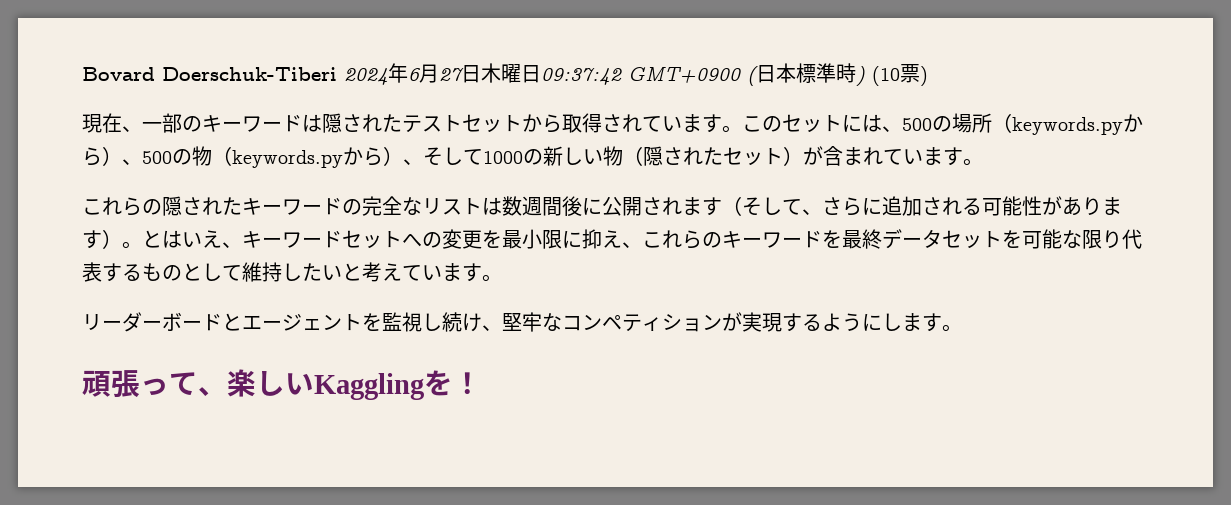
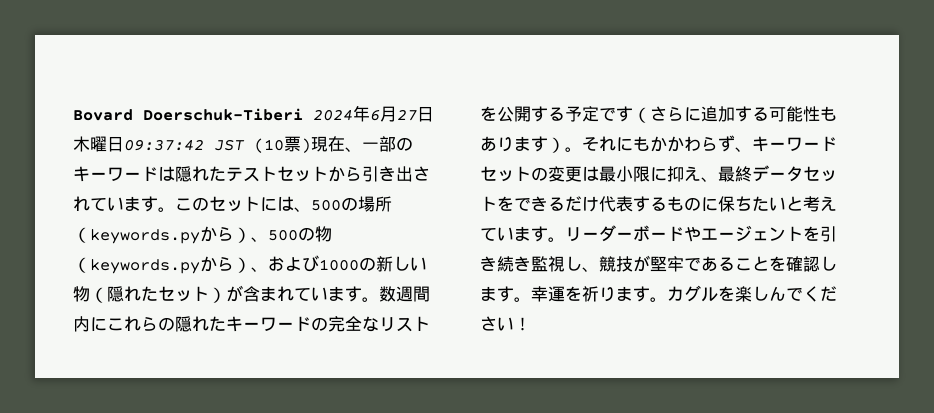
- Bovard Doerschuk-Tiberi 2024年6月27日木曜日09:37:42 GMT+0900 (日本標準時) (10票)
- 現在、一部のキーワードは隠されたテストセットから取得されています。
+ Bovard Doerschuk-Tiberi 2024年6月27日木曜日09:37:42 JST (10票)現在、一部のキーワードは隠れたテストセットから引き出されています。
- このセットには、500の場所（keywords.pyから）、500の物（keywords.pyから）、そして1000の新しい物（隠されたセット）が含まれています。
- これらの隠されたキーワードの完全なリストは数週間後に公開されます（そして、さらに追加される可能性があります）。
+ このセットには、500の場所（keywords.pyから）、500の物（keywords.pyから）、および1000の新しい物（隠れたセット）が含まれています。数週間内にこれらの隠れたキーワードの完全なリストを公開する予定です（さらに追加する可能性もあります）。
- とはいえ、キーワードセットへの変更を最小限に抑え、これらのキーワードを最終データセットを可能な限り代表するものとして維持したいと考えています。
- リーダーボードとエージェントを監視し続け、堅牢なコンペティションが実現するようにします。
- 頑張って、楽しいKagglingを！
+ それにもかかわらず、キーワードセットの変更は最小限に抑え、最終データセットをできるだけ代表するものに保ちたいと考えています。リーダーボードやエージェントを引き続き監視し、競技が堅牢であることを確認します。幸運を祈ります。カグルを楽しんでください！

